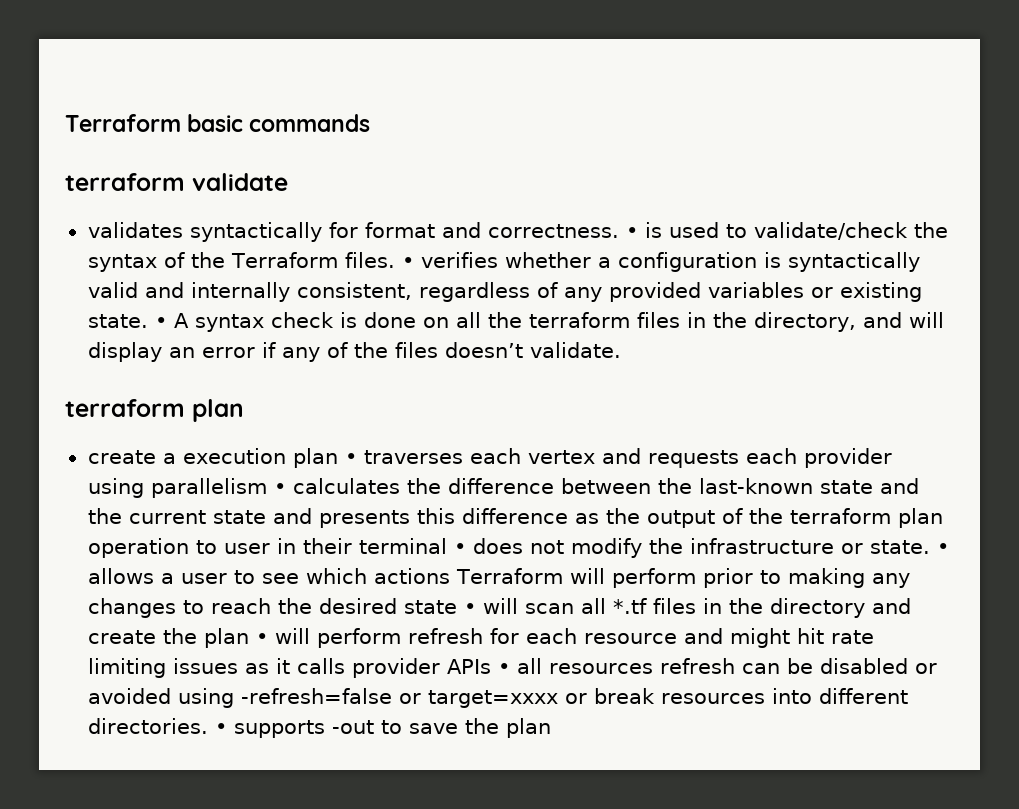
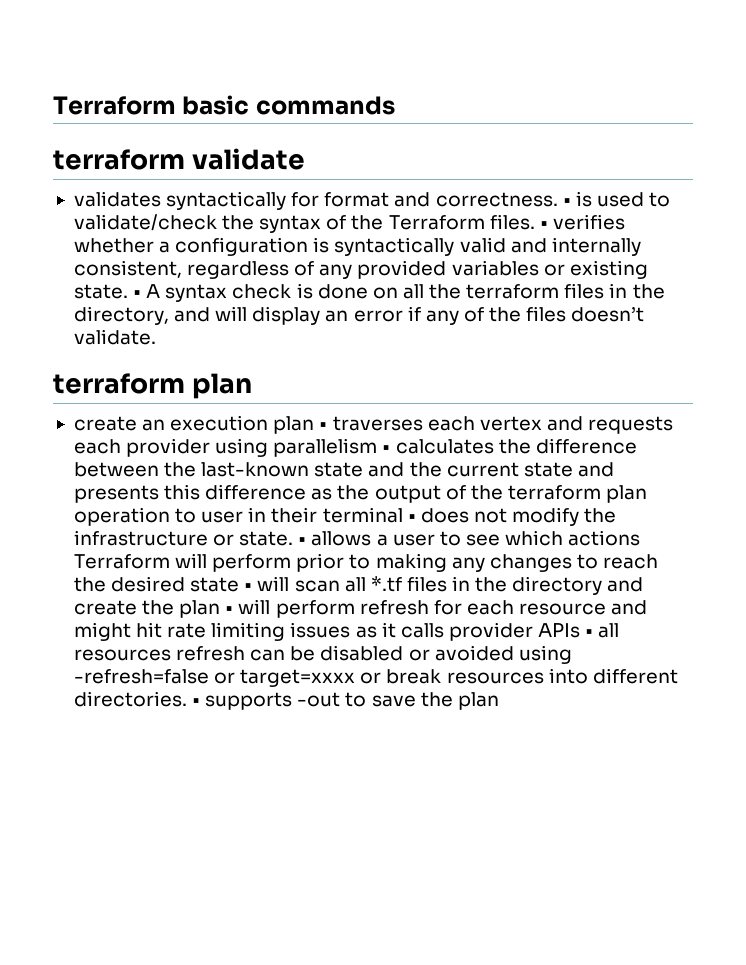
- create a execution plan • traverses each vertex and requests each provider using parallelism • calculates the difference between the last-known state and the current state and presents this difference as the output of the terraform plan operation to user in their terminal • does not modify the infrastructure or state.
+ create an execution plan • traverses each vertex and requests each provider using parallelism • calculates the difference between the last-known state and the current state and presents this difference as the output of the terraform plan operation to user in their terminal • does not modify the infrastructure or state.

